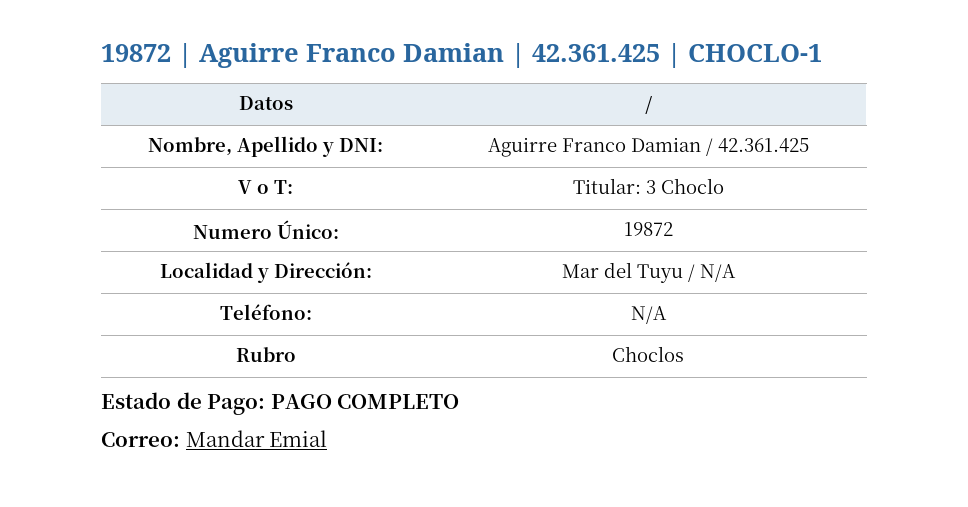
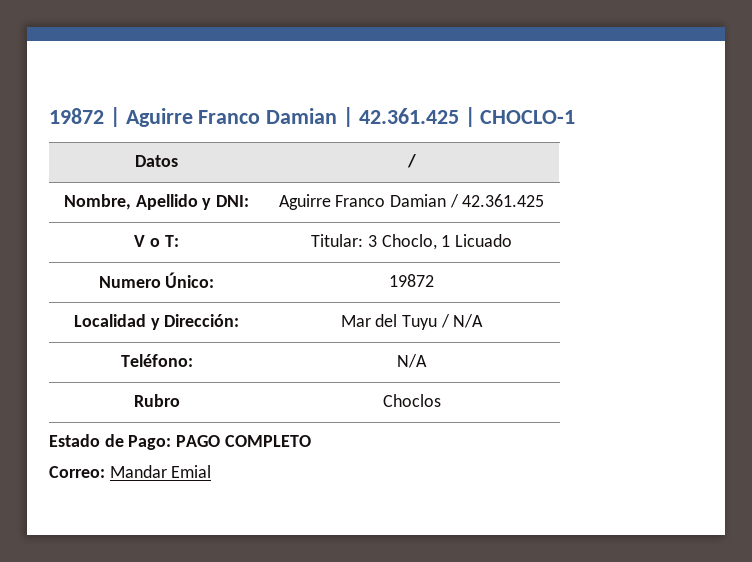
- V o T: | Titular: 3 Choclo
+ V o T: | Titular: 3 Choclo, 1 Licuado

